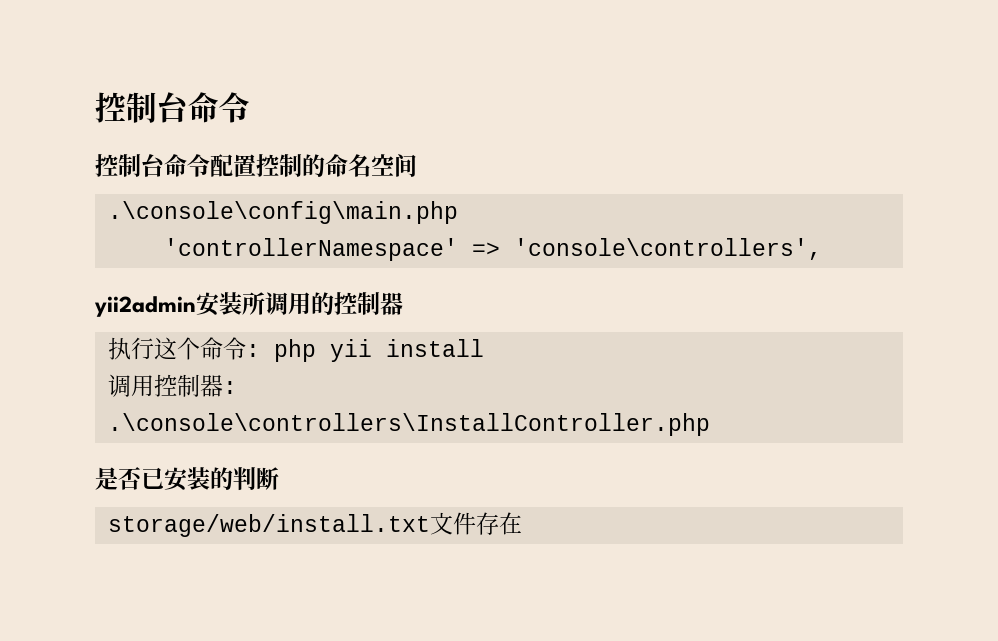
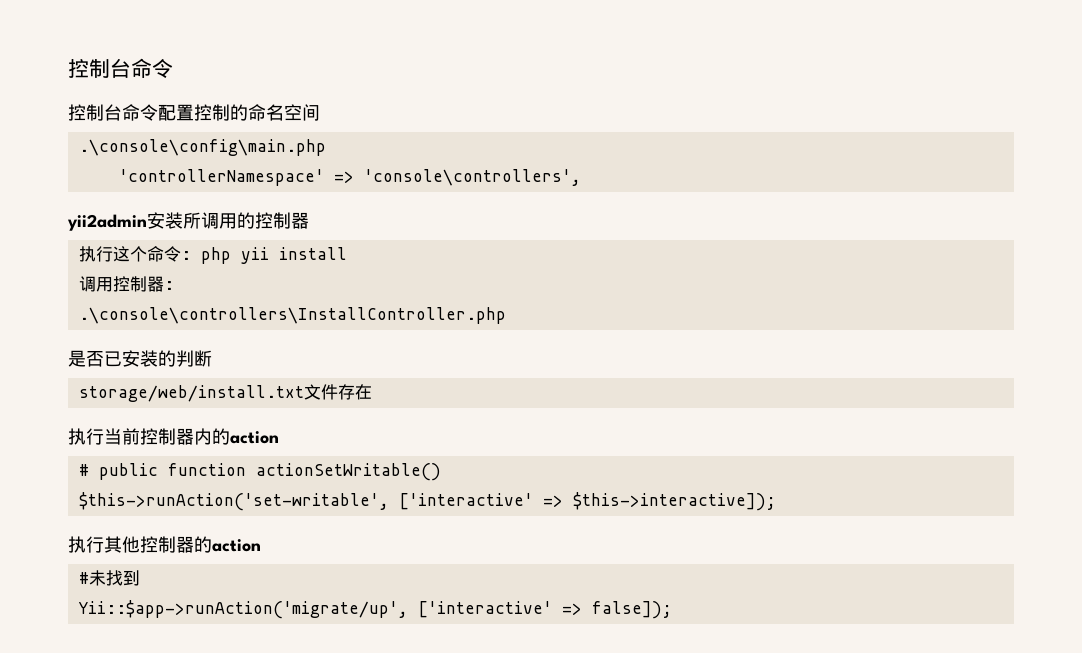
+ 执行当前控制器内的action
+ # public function actionSetWritable()
+ $this->runAction('set-writable', ['interactive' => $this->interactive]);
+ 执行其他控制器的action
+ #未找到
+ Yii::$app->runAction('migrate/up', ['interactive' => false]);

